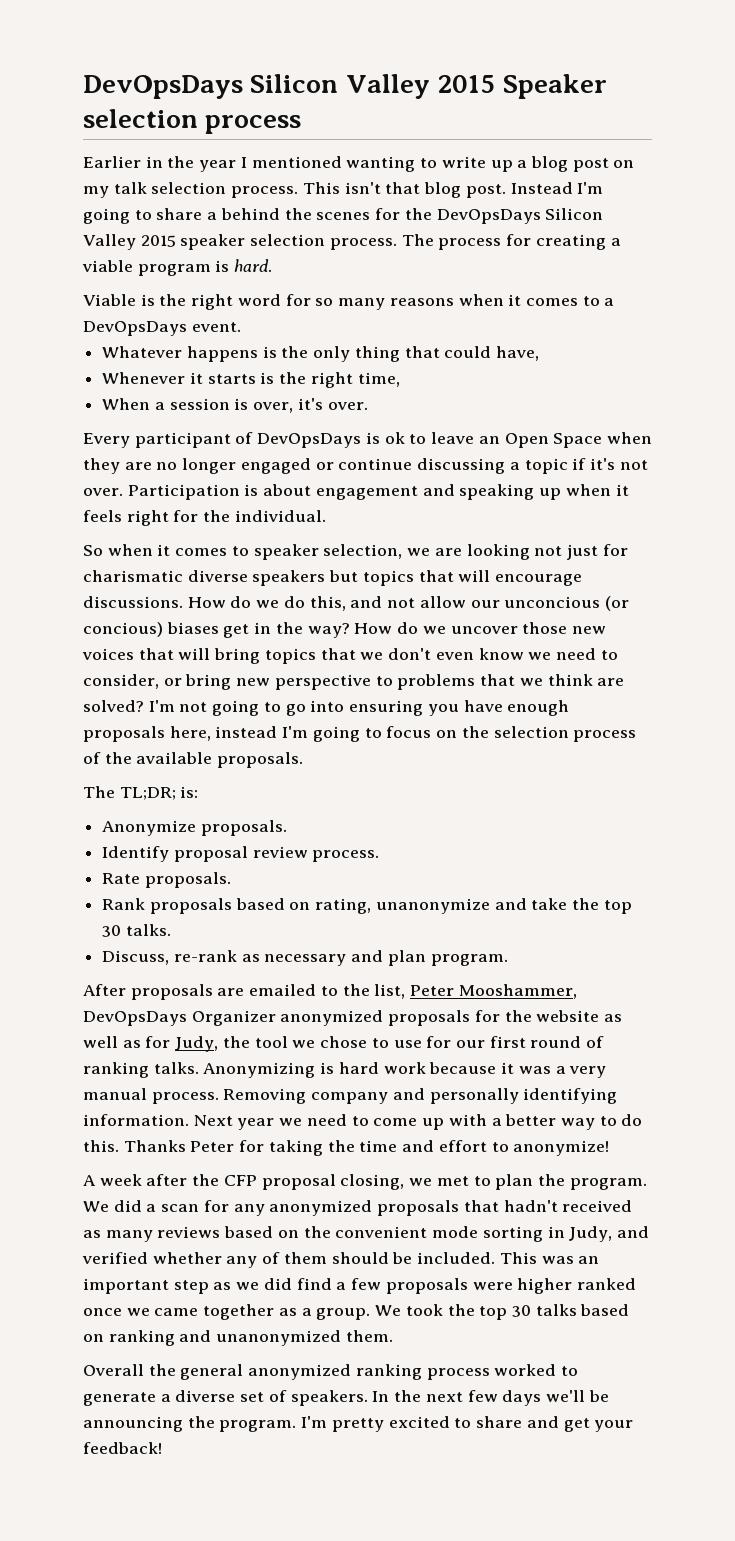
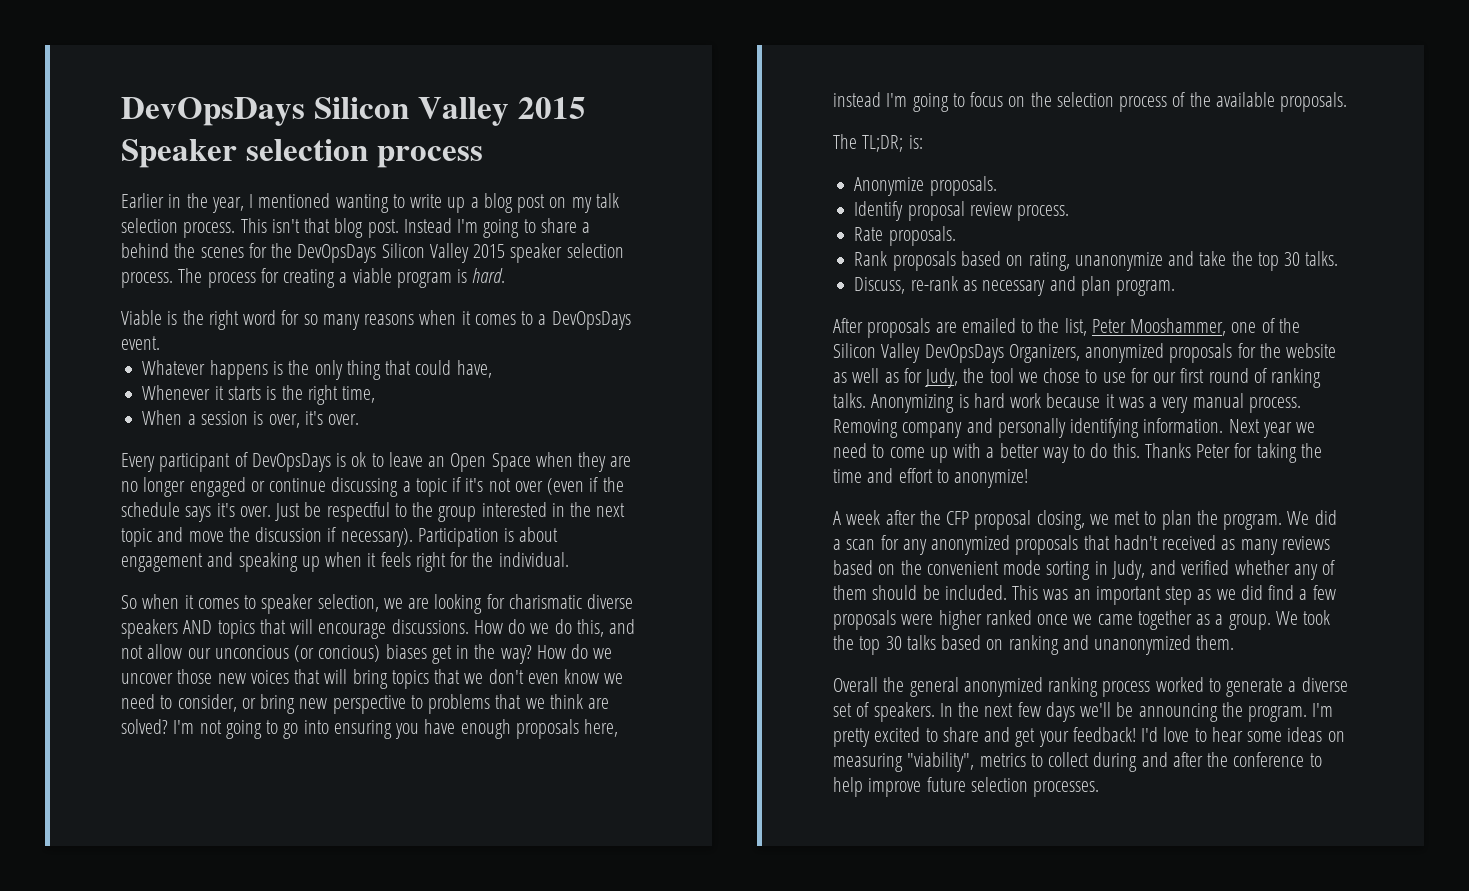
- Earlier in the year I mentioned wanting to write up a blog post on my talk selection process.
+ Earlier in the year, I mentioned wanting to write up a blog post on my talk selection process.
- Every participant of DevOpsDays is ok to leave an Open Space when they are no longer engaged or continue discussing a topic if it's not over.
+ Every participant of DevOpsDays is ok to leave an Open Space when they are no longer engaged or continue discussing a topic if it's not over (even if the schedule says it's over. Just be respectful to the group interested in the next topic and move the discussion if necessary).
- So when it comes to speaker selection, we are looking not just for charismatic diverse speakers but topics that will encourage discussions.
+ So when it comes to speaker selection, we are looking for charismatic diverse speakers AND topics that will encourage discussions.
- After proposals are emailed to the list, Peter Mooshammer, DevOpsDays Organizer anonymized proposals for the website as well as for Judy, the tool we chose to use for our first round of ranking talks.
+ After proposals are emailed to the list, Peter Mooshammer, one of the Silicon Valley DevOpsDays Organizers, anonymized proposals for the website as well as for Judy, the tool we chose to use for our first round of ranking talks.
+ I'd love to hear some ideas on measuring "viability", metrics to collect during and after the conference to help improve future selection processes.

